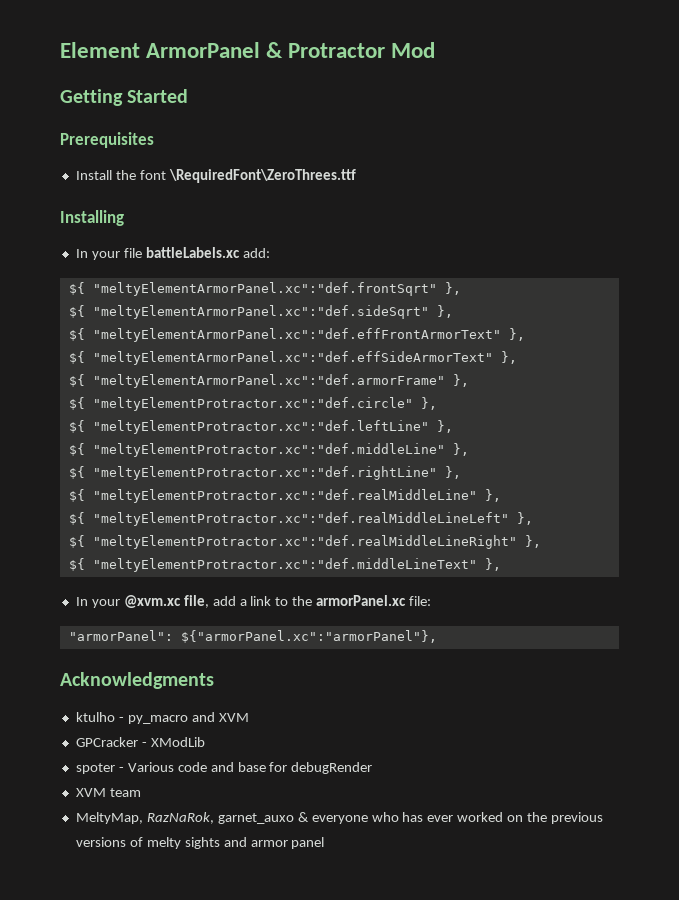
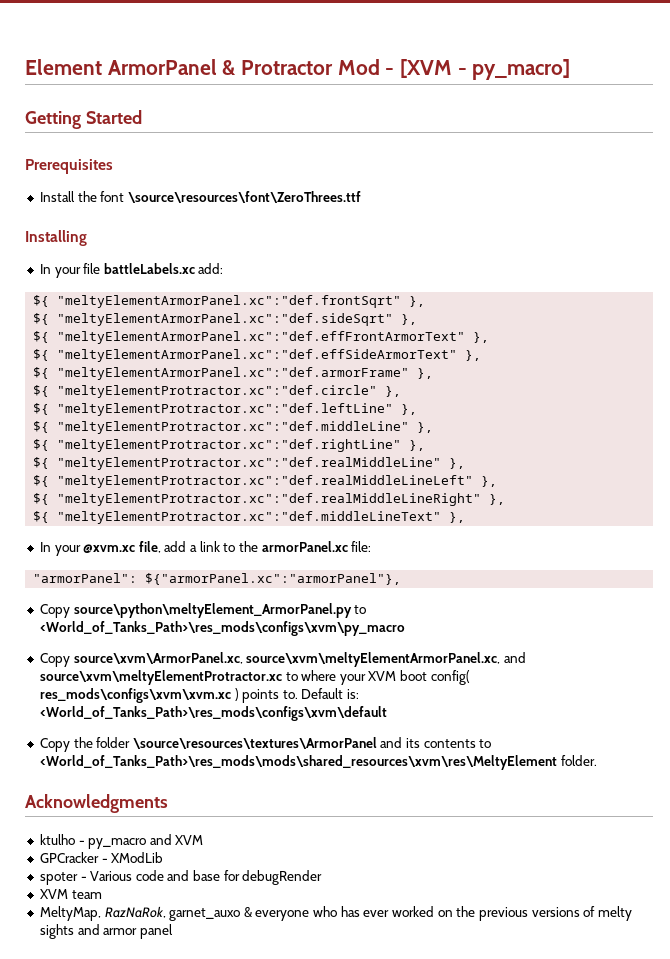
- Element ArmorPanel & Protractor Mod
+ Element ArmorPanel & Protractor Mod - [XVM - py_macro]
- Install the font \RequiredFont\ZeroThrees.ttf
+ Install the font \source\resources\font\ZeroThrees.ttf
+ Copy source\python\meltyElement_ArmorPanel.py to <World_of_Tanks_Path>\res_mods\configs\xvm\py_macro
+ Copy source\xvm\ArmorPanel.xc, source\xvm\meltyElementArmorPanel.xc, and source\xvm\meltyElementProtractor.xc to where your XVM boot config( res_mods\configs\xvm\xvm.xc ) points to. Default is: <World_of_Tanks_Path>\res_mods\configs\xvm\default
+ Copy the folder \source\resources\textures\ArmorPanel and its contents to <World_of_Tanks_Path>\res_mods\mods\shared_resources\xvm\res\MeltyElement folder.

